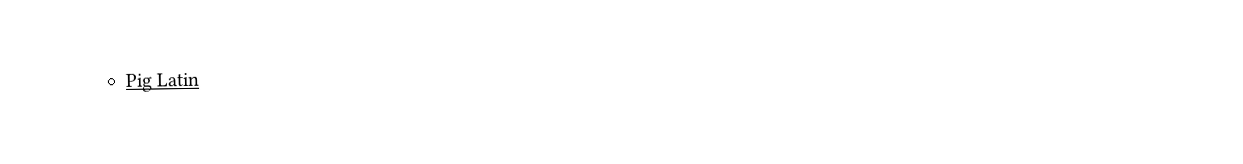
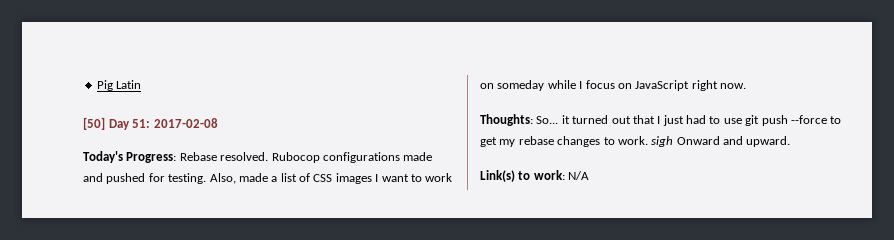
+ [50] Day 51: 2017-02-08
+ Today's Progress: Rebase resolved. Rubocop configurations made and pushed for testing. Also, made a list of CSS images I want to work on someday while I focus on JavaScript right now.
+ Thoughts: So... it turned out that I just had to use git push --force to get my rebase changes to work. sigh Onward and upward.
+ Link(s) to work: N/A

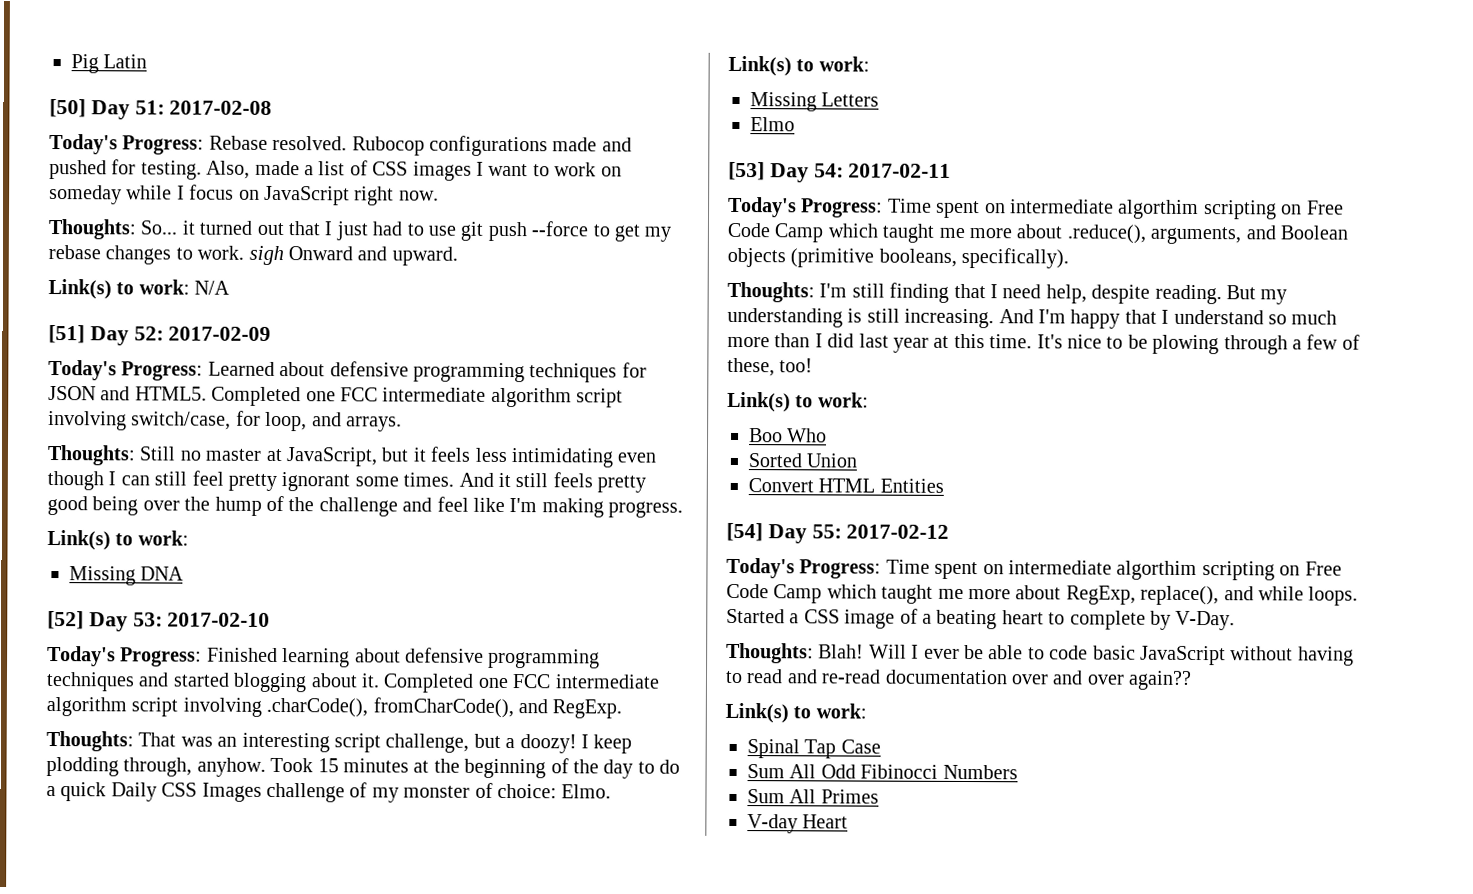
+ [51] Day 52: 2017-02-09
+ Today's Progress: Learned about defensive programming techniques for JSON and HTML5. Completed one FCC intermediate algorithm script involving switch/case, for loop, and arrays.
+ Thoughts: Still no master at JavaScript, but it feels less intimidating even though I can still feel pretty ignorant some times. And it still feels pretty good being over the hump of the challenge and feel like I'm making progress.
+ Link(s) to work:
+ Missing DNA
+ [52] Day 53: 2017-02-10
+ Today's Progress: Finished learning about defensive programming techniques and started blogging about it. Completed one FCC intermediate algorithm script involving .charCode(), fromCharCode(), and RegExp.
+ Thoughts: That was an interesting script challenge, but a doozy! I keep plodding through, anyhow. Took 15 minutes at the beginning of the day to do a quick Daily CSS Images challenge of my monster of choice: Elmo.
+ Link(s) to work:
+ Missing Letters
+ Elmo
+ [53] Day 54: 2017-02-11
+ Today's Progress: Time spent on intermediate algorthim scripting on Free Code Camp which taught me more about .reduce(), arguments, and Boolean objects (primitive booleans, specifically).
+ Thoughts: I'm still finding that I need help, despite reading. But my understanding is still increasing. And I'm happy that I understand so much more than I did last year at this time. It's nice to be plowing through a few of these, too!
+ Link(s) to work:
+ Boo Who
+ Sorted Union
+ Convert HTML Entities
+ [54] Day 55: 2017-02-12
+ Today's Progress: Time spent on intermediate algorthim scripting on Free Code Camp which taught me more about RegExp, replace(), and while loops. Started a CSS image of a beating heart to complete by V-Day.
+ Thoughts: Blah! Will I ever be able to code basic JavaScript without having to read and re-read documentation over and over again??
+ Link(s) to work:
+ Spinal Tap Case
+ Sum All Odd Fibinocci Numbers
+ Sum All Primes
+ V-day Heart

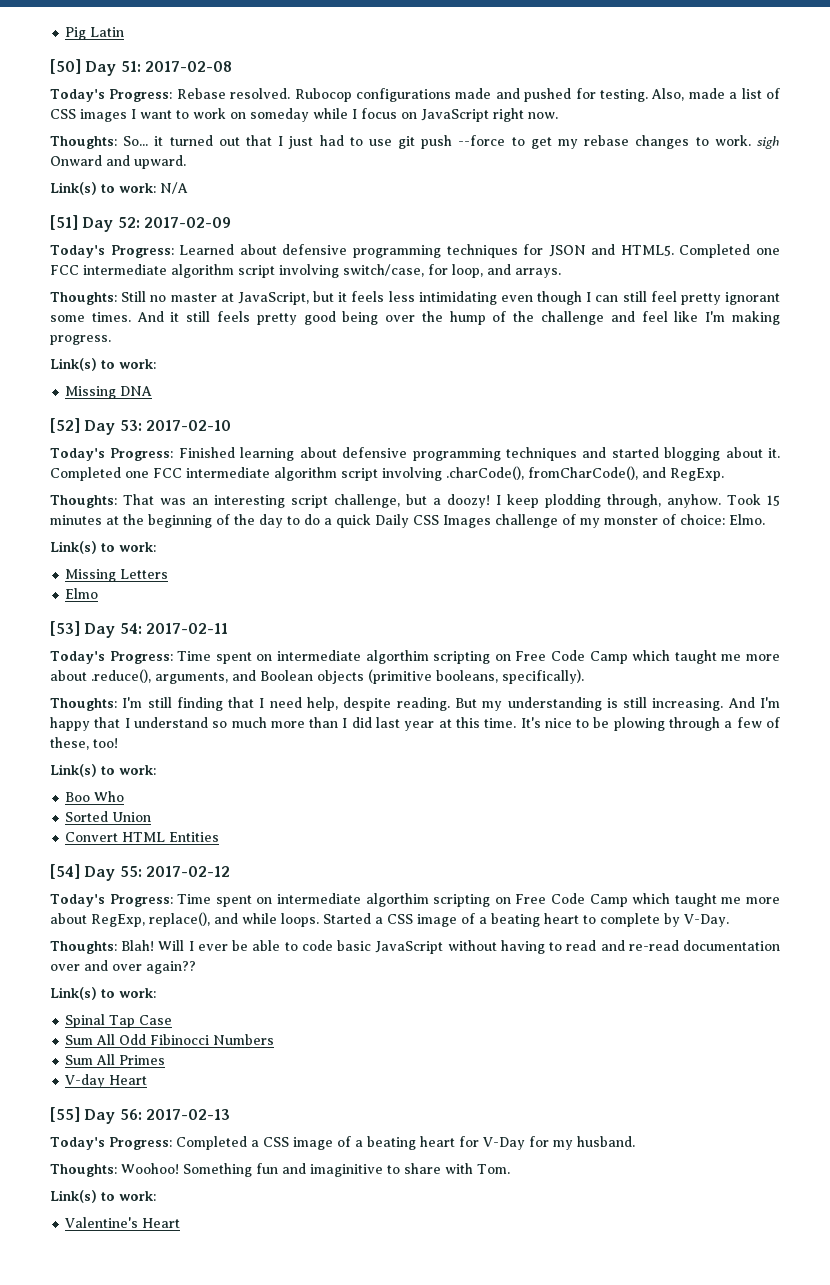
+ [55] Day 56: 2017-02-13
+ Today's Progress: Completed a CSS image of a beating heart for V-Day for my husband.
+ Thoughts: Woohoo! Something fun and imaginitive to share with Tom.
+ Link(s) to work:
+ Valentine's Heart

